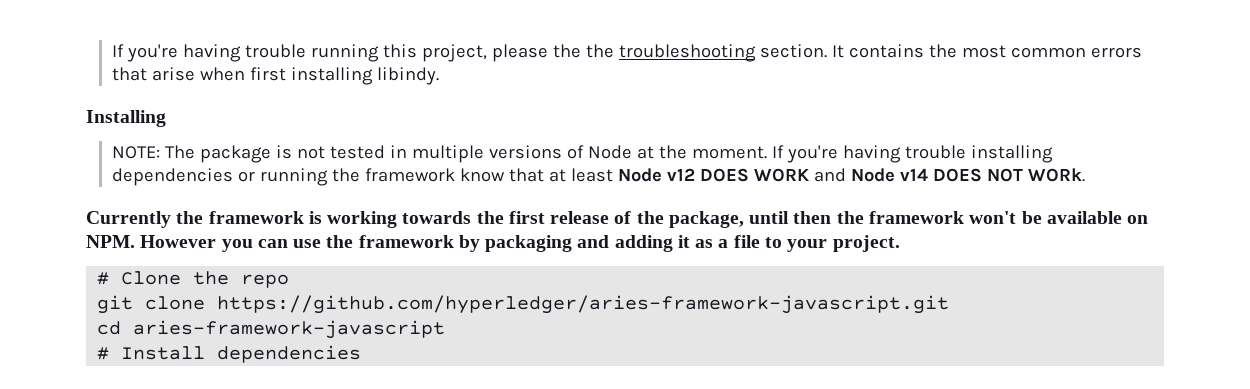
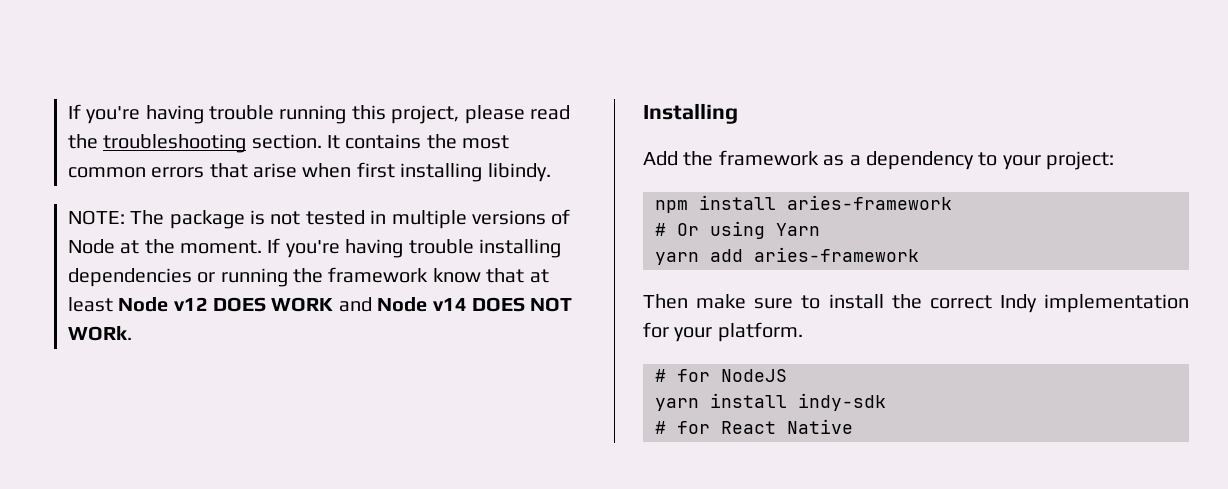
- If you're having trouble running this project, please the the troubleshooting section.
+ If you're having trouble running this project, please read the troubleshooting section.
- Installing
- Currently the framework is working towards the first release of the package, until then the framework won't be available on NPM. However you can use the framework by packaging and adding it as a file to your project.
- # Clone the repo
- git clone https://github.com/hyperledger/aries-framework-javascript.git
- cd aries-framework-javascript
- # Install dependencies
+ Installing
+ Add the framework as a dependency to your project:
+ npm install aries-framework
+ # Or using Yarn
+ yarn add aries-framework
+ Then make sure to install the correct Indy implementation for your platform.
+ # for NodeJS
+ yarn install indy-sdk
+ # for React Native

